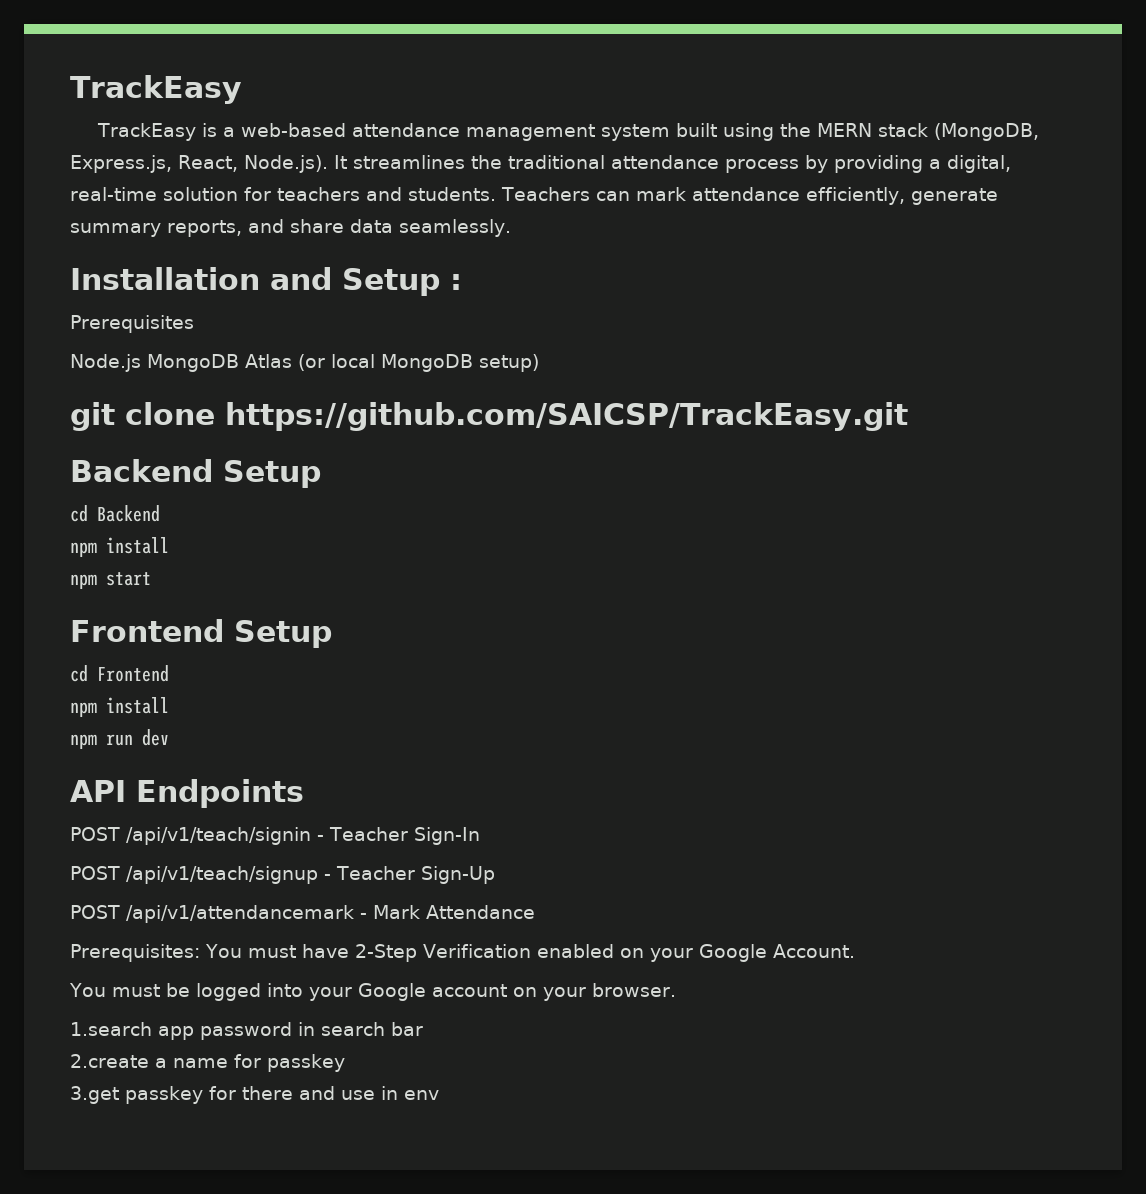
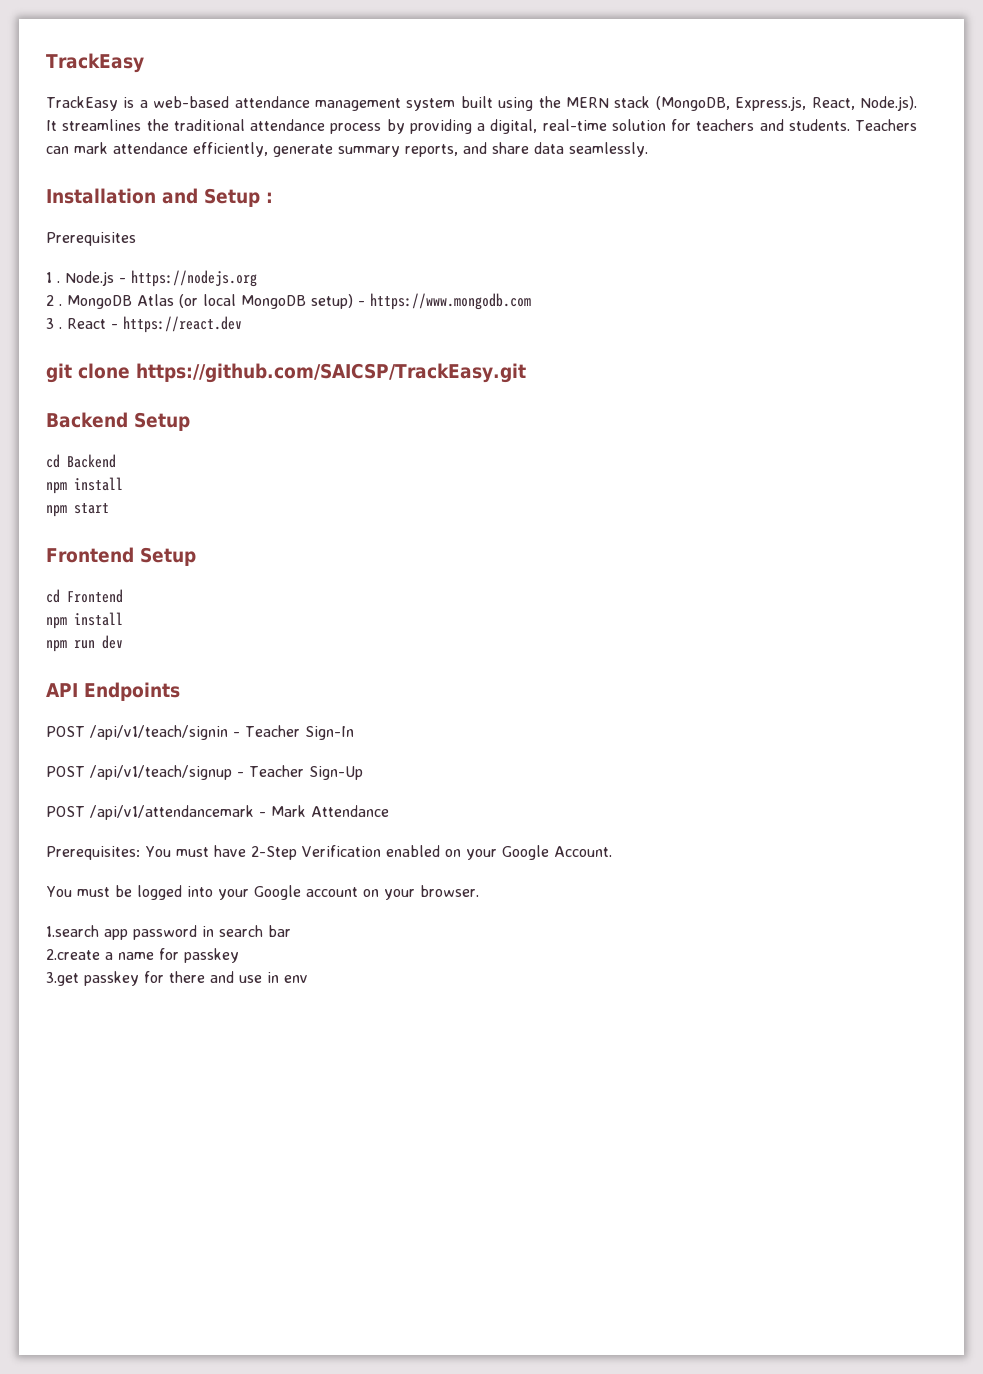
- Node.js MongoDB Atlas (or local MongoDB setup)
+ 1 . Node.js - https://nodejs.org
+ 2 . MongoDB Atlas (or local MongoDB setup) - https://www.mongodb.com
+ 3 . React - https://react.dev

